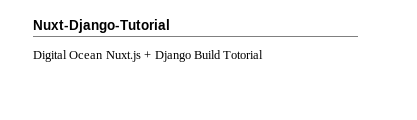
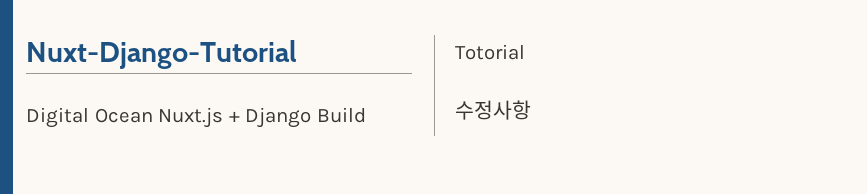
+ 수정사항

